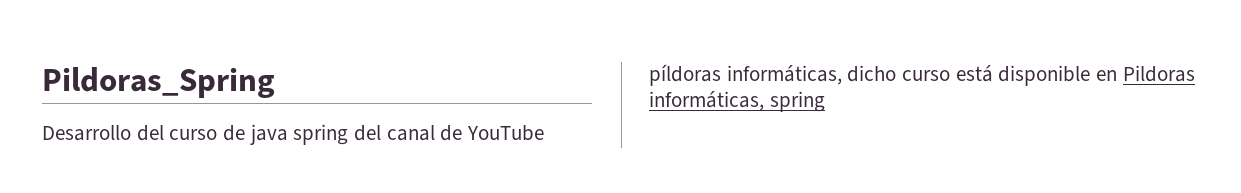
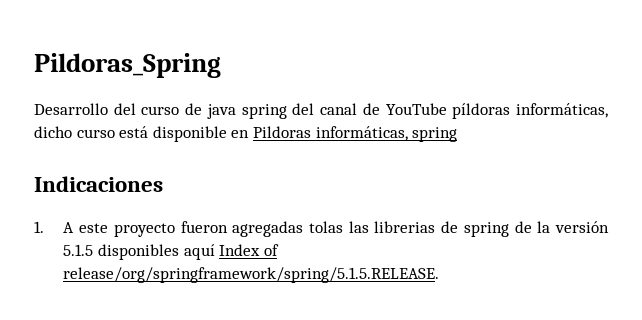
+ Indicaciones
+ 1. A este proyecto fueron agregadas tolas las librerias de spring de la versión 5.1.5 disponibles aquí Index of release/org/springframework/spring/5.1.5.RELEASE.

